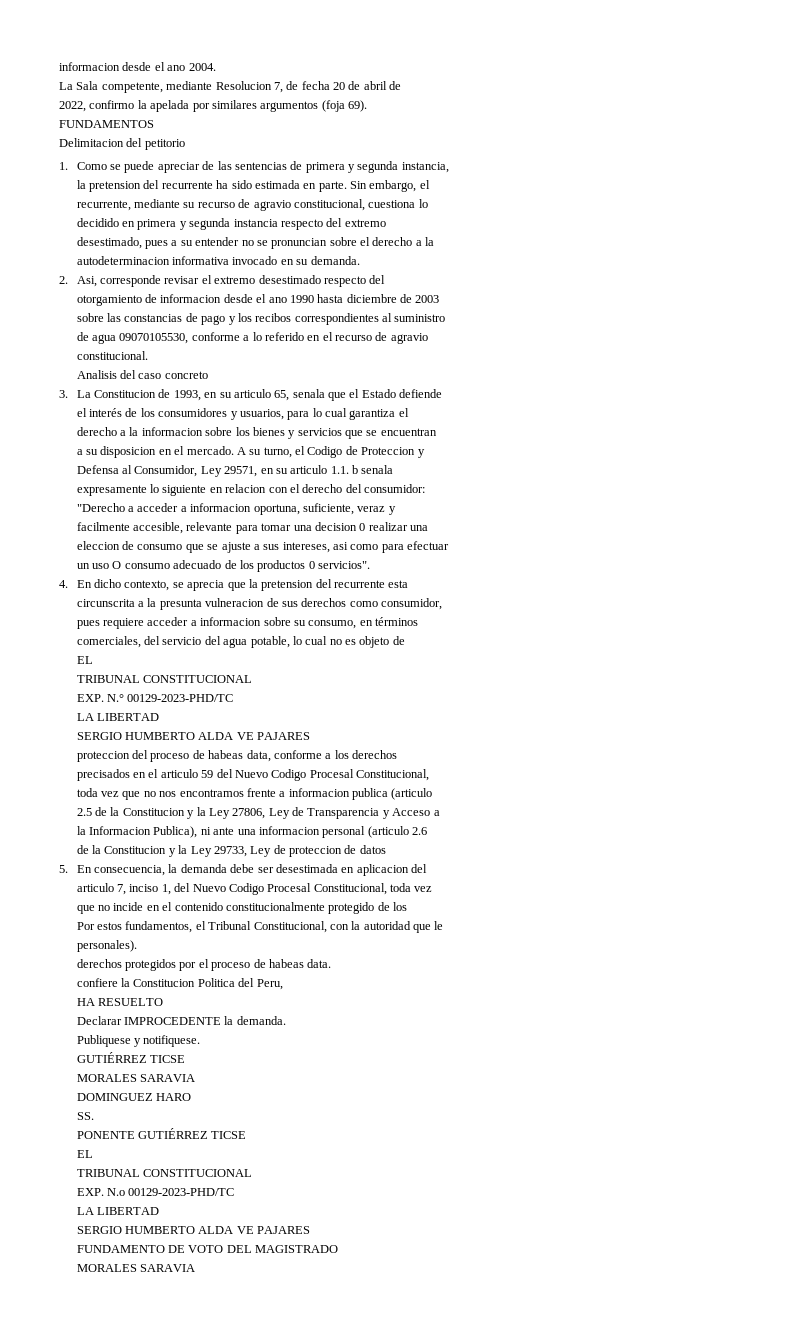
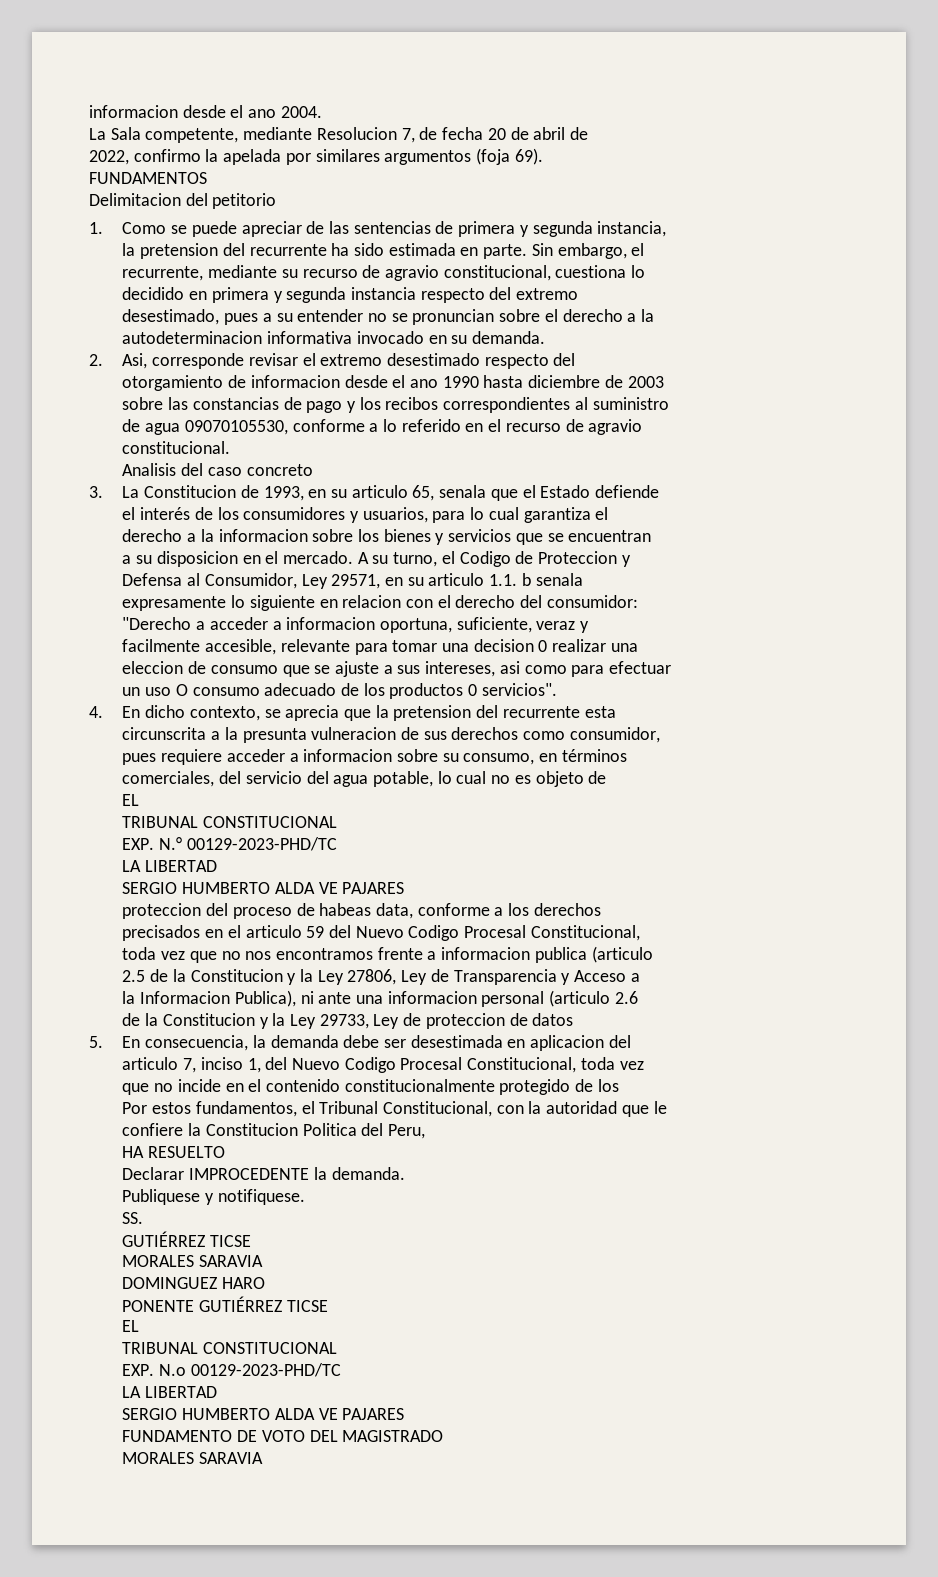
- personales).
- derechos protegidos por el proceso de habeas data.
+ SS.
- SS.

